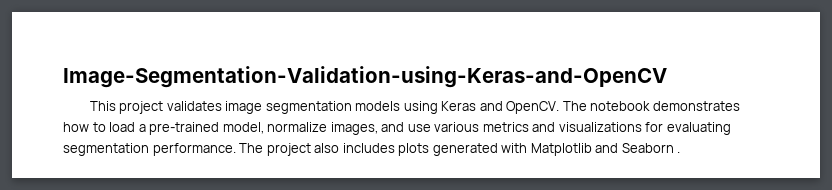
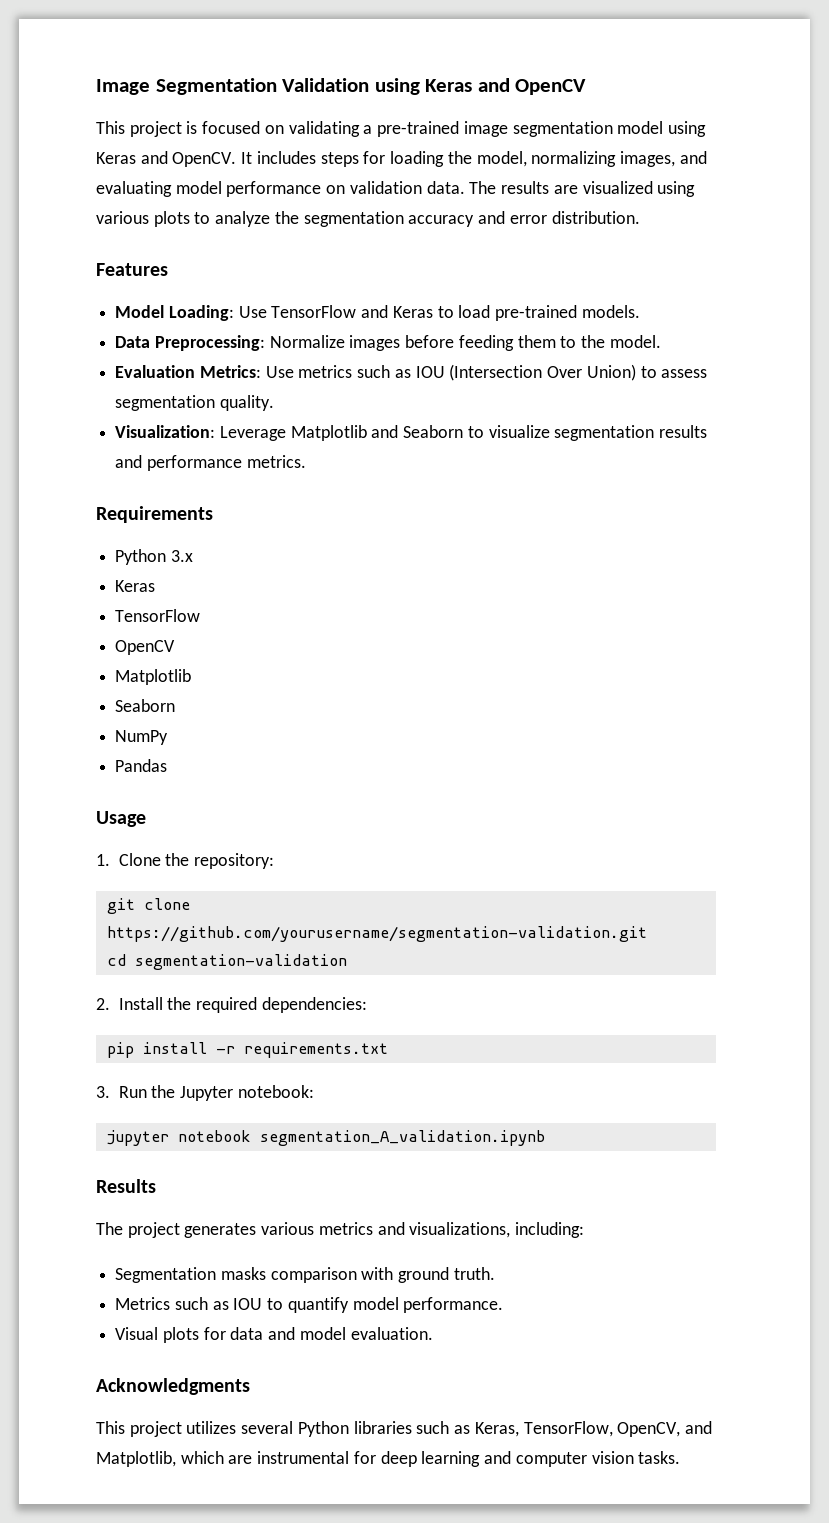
- Image-Segmentation-Validation-using-Keras-and-OpenCV
- This project validates image segmentation models using Keras and OpenCV.
+ Image Segmentation Validation using Keras and OpenCV
+ This project is focused on validating a pre-trained image segmentation model using Keras and OpenCV.
- The notebook demonstrates how to load a pre-trained model, normalize images, and use various metrics and visualizations for evaluating segmentation performance. The project also includes plots generated with Matplotlib and Seaborn .
+ It includes steps for loading the model, normalizing images, and evaluating model performance on validation data. The results are visualized using various plots to analyze the segmentation accuracy and error distribution.
+ Features
+ Model Loading: Use TensorFlow and Keras to load pre-trained models.
+ Data Preprocessing: Normalize images before feeding them to the model.
+ Evaluation Metrics: Use metrics such as IOU (Intersection Over Union) to assess segmentation quality.
+ Visualization: Leverage Matplotlib and Seaborn to visualize segmentation results and performance metrics.
+ Requirements
+ Python 3.x
+ Keras
+ TensorFlow
+ OpenCV
+ Matplotlib
+ Seaborn
+ NumPy
+ Pandas
+ Usage
+ 1. Clone the repository:
+ git clone https://github.com/yourusername/segmentation-validation.git
+ cd segmentation-validation
+ 2. Install the required dependencies:
+ pip install -r requirements.txt
+ 3. Run the Jupyter notebook:
+ jupyter notebook segmentation_A_validation.ipynb
+ Results
+ The project generates various metrics and visualizations, including:
+ Segmentation masks comparison with ground truth.
+ Metrics such as IOU to quantify model performance.
+ Visual plots for data and model evaluation.
+ Acknowledgments
+ This project utilizes several Python libraries such as Keras, TensorFlow, OpenCV, and Matplotlib, which are instrumental for deep learning and computer vision tasks.

